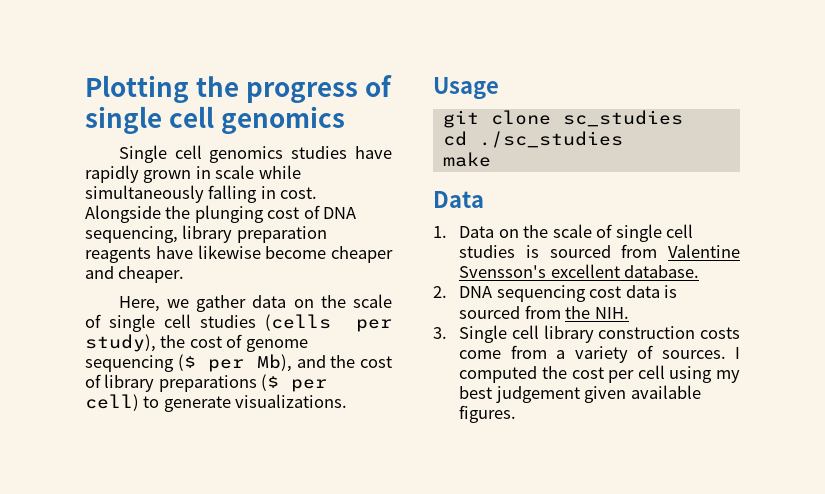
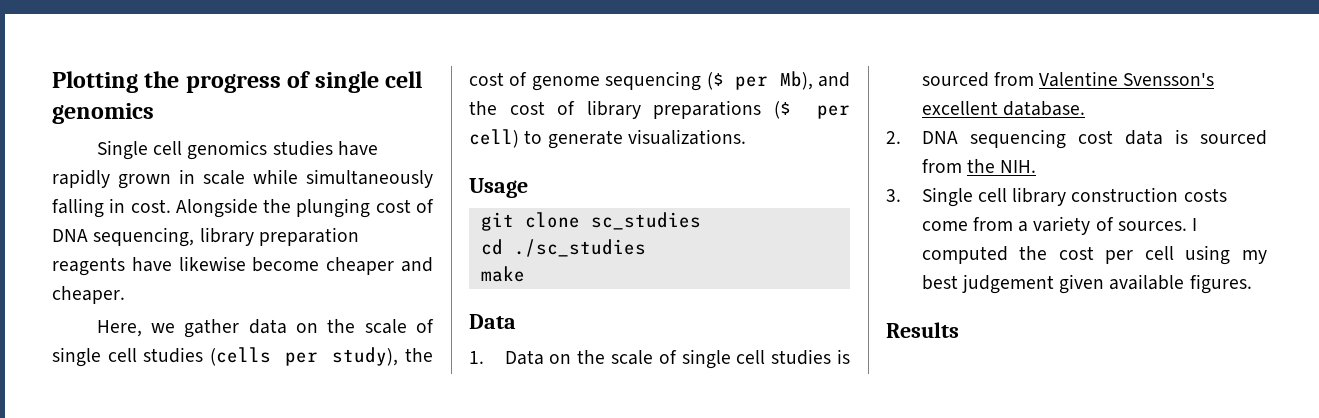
+ Results

